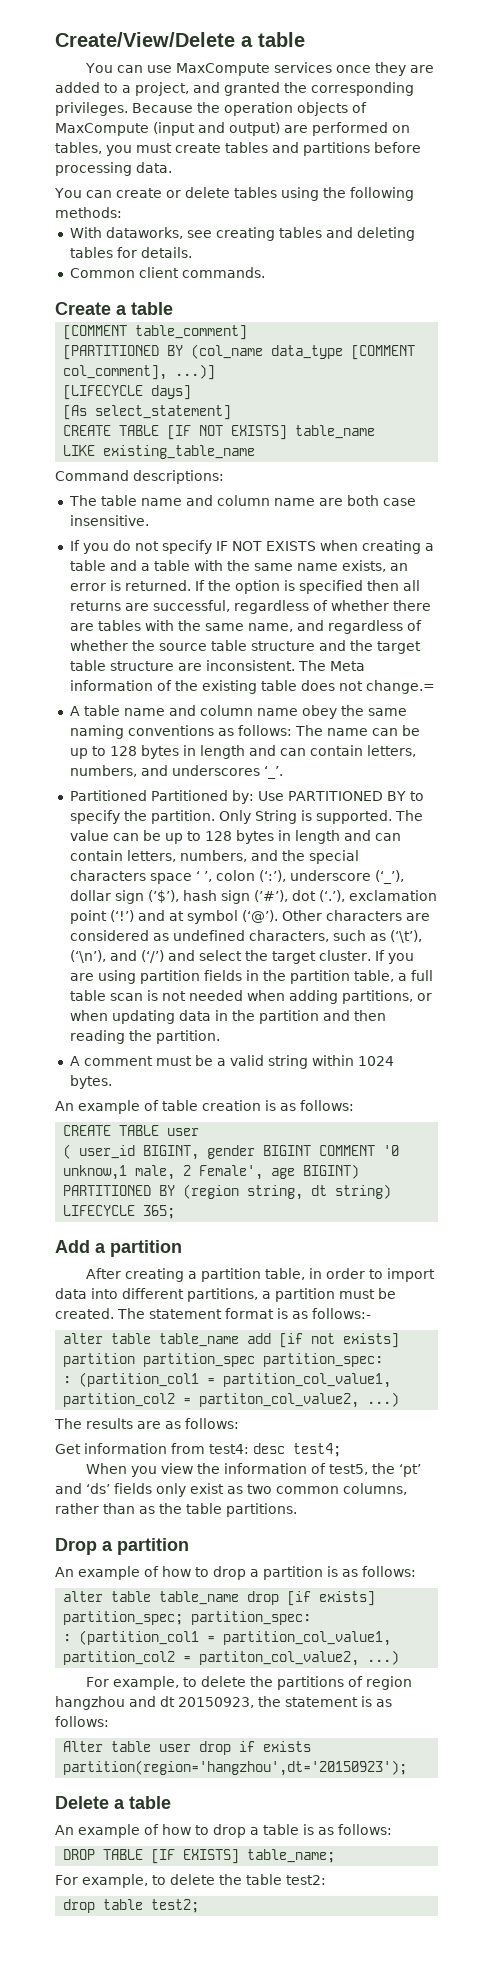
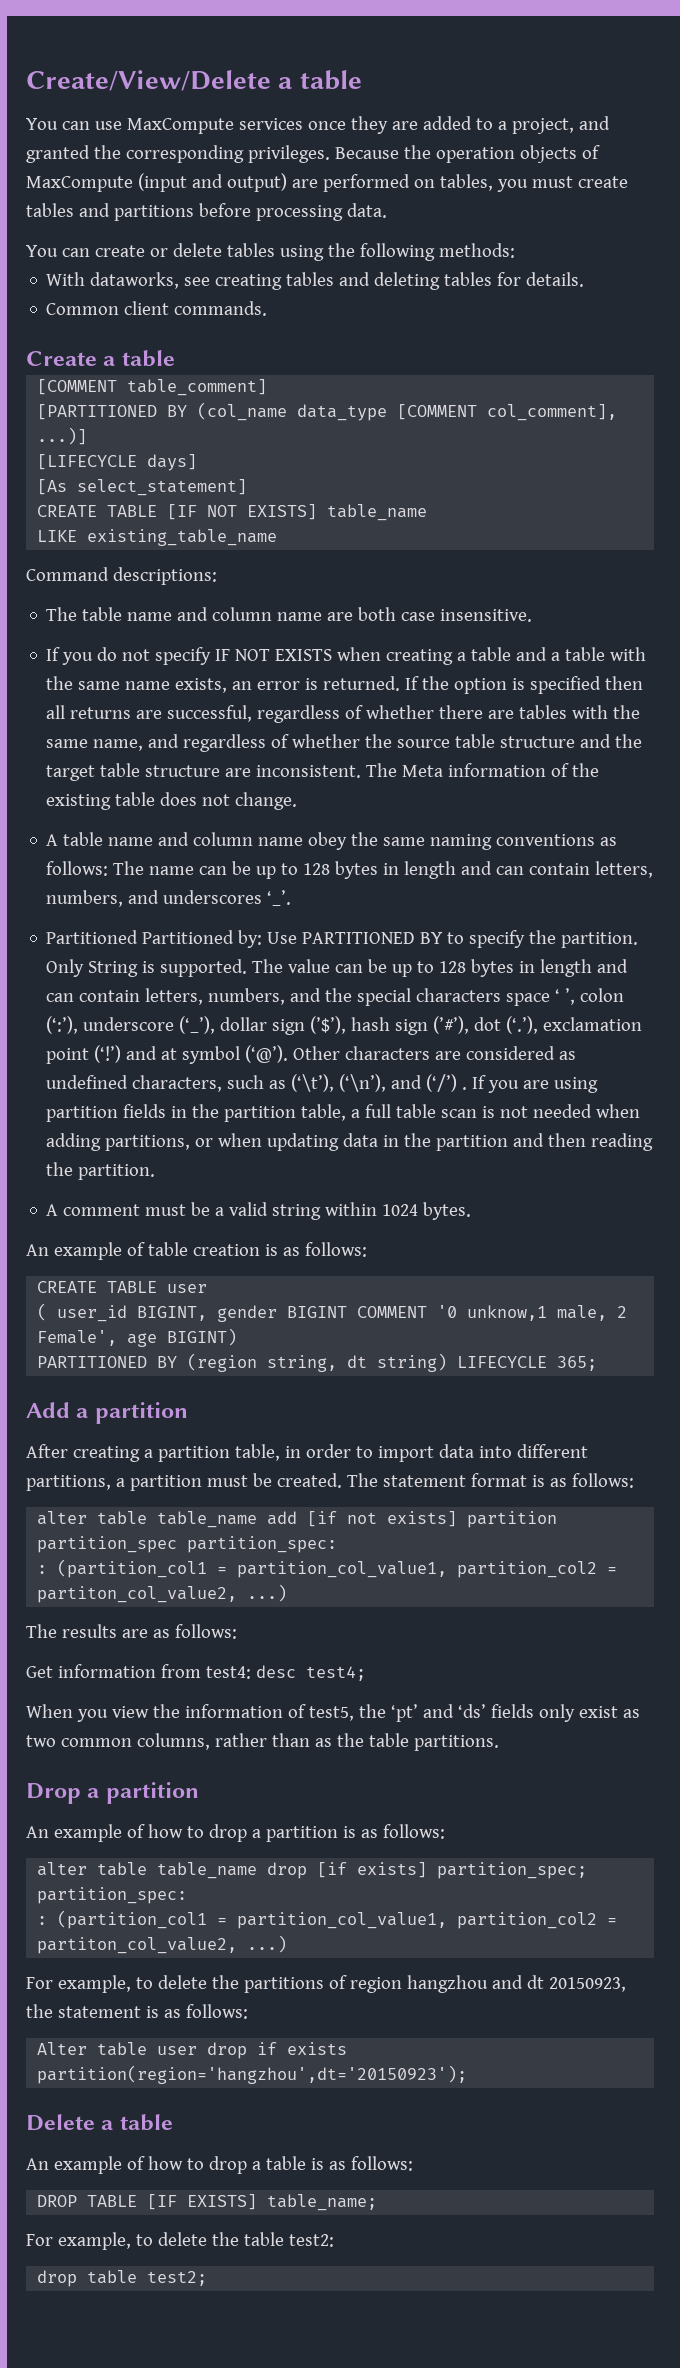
- The Meta information of the existing table does not change.=
+ The Meta information of the existing table does not change.
- Other characters are considered as undefined characters, such as (‘\t’), (‘\n’), and (‘/’) and select the target cluster.
+ Other characters are considered as undefined characters, such as (‘\t’), (‘\n’), and (‘/’) .
- The statement format is as follows:-
+ The statement format is as follows:

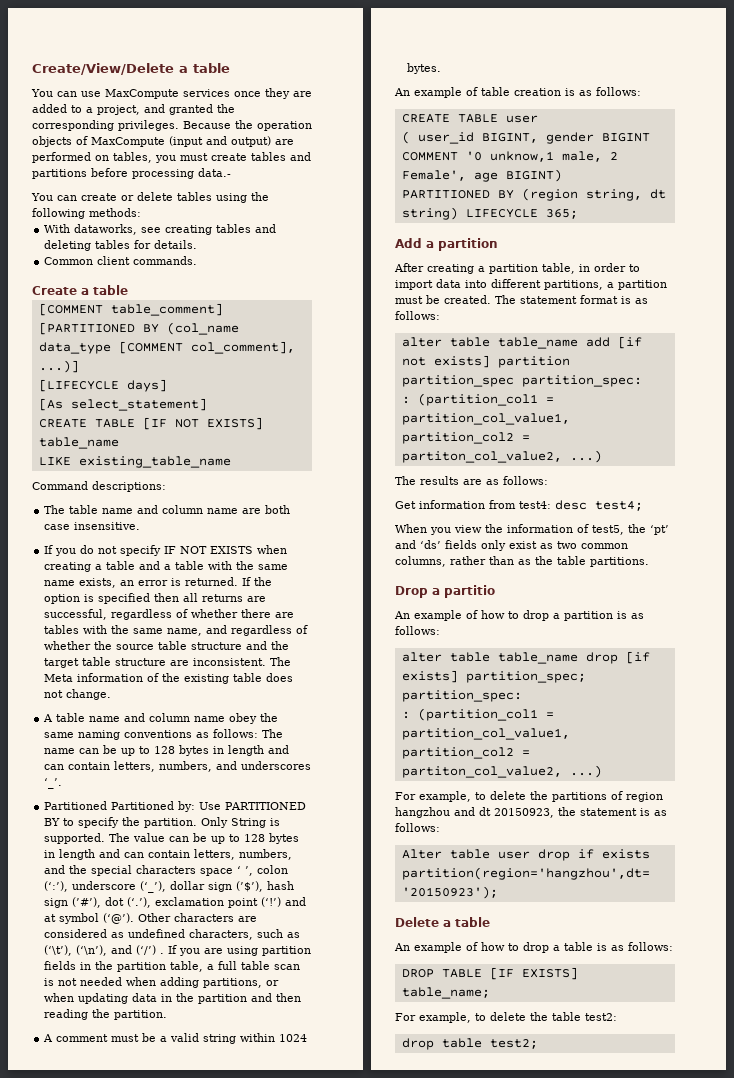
- Because the operation objects of MaxCompute (input and output) are performed on tables, you must create tables and partitions before processing data.
+ Because the operation objects of MaxCompute (input and output) are performed on tables, you must create tables and partitions before processing data.-
- Drop a partition
+ Drop a partitio

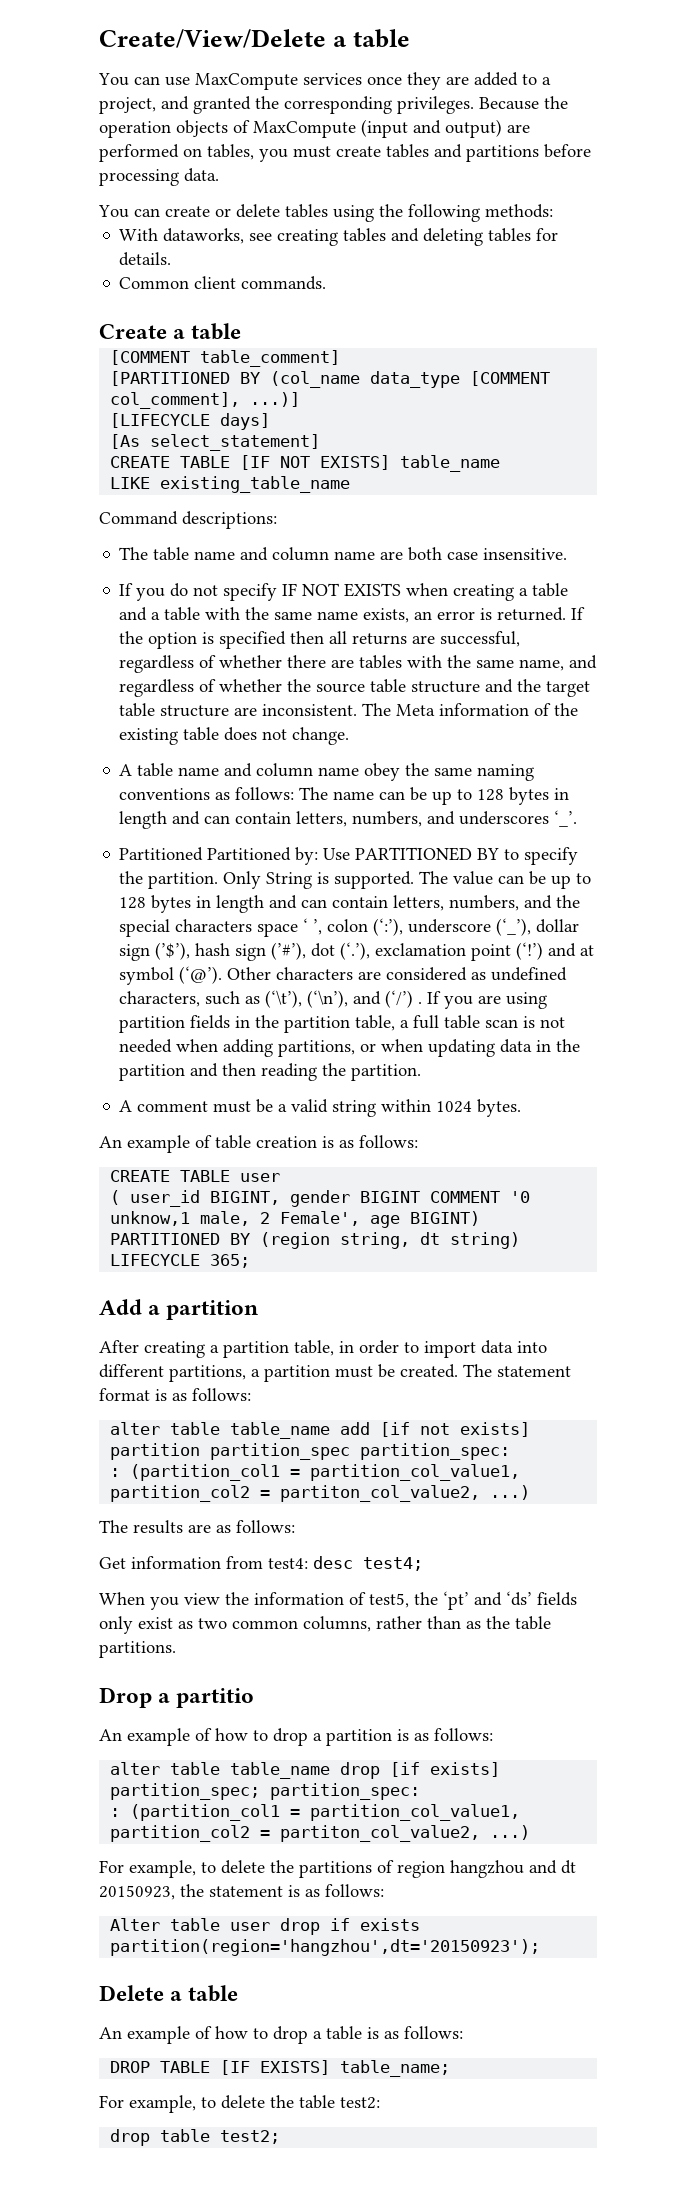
- Because the operation objects of MaxCompute (input and output) are performed on tables, you must create tables and partitions before processing data.-
+ Because the operation objects of MaxCompute (input and output) are performed on tables, you must create tables and partitions before processing data.

